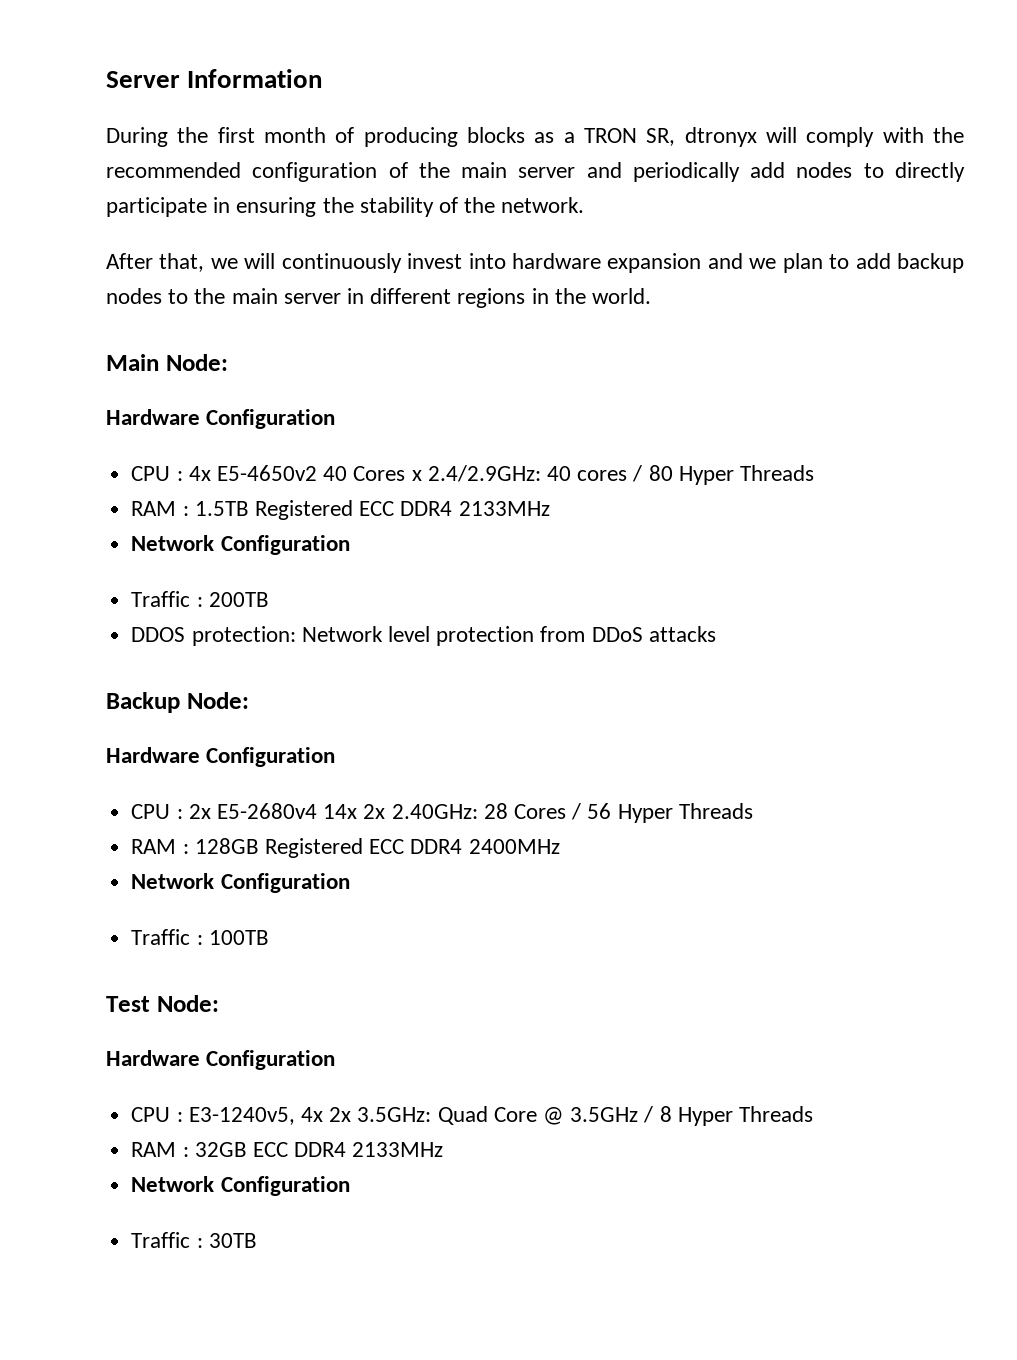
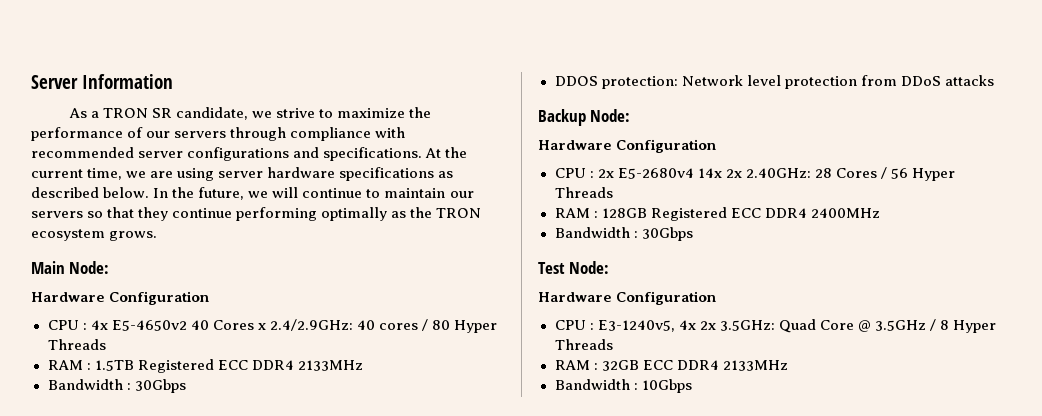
- During the first month of producing blocks as a TRON SR, dtronyx will comply with the recommended configuration of the main server and periodically add nodes to directly participate in ensuring the stability of the network.
- After that, we will continuously invest into hardware expansion and we plan to add backup nodes to the main server in different regions in the world.
+ As a TRON SR candidate, we strive to maximize the performance of our servers through compliance with recommended server configurations and specifications. At the current time, we are using server hardware specifications as described below. In the future, we will continue to maintain our servers so that they continue performing optimally as the TRON ecosystem grows.
  RAM : 1.5TB Registered ECC DDR4 2133MHz
- Network Configuration
- Traffic : 200TB
+ Bandwidth : 30Gbps
  RAM : 128GB Registered ECC DDR4 2400MHz
- Network Configuration
- Traffic : 100TB
+ Bandwidth : 30Gbps
  RAM : 32GB ECC DDR4 2133MHz
- Network Configuration
- Traffic : 30TB
+ Bandwidth : 10Gbps

